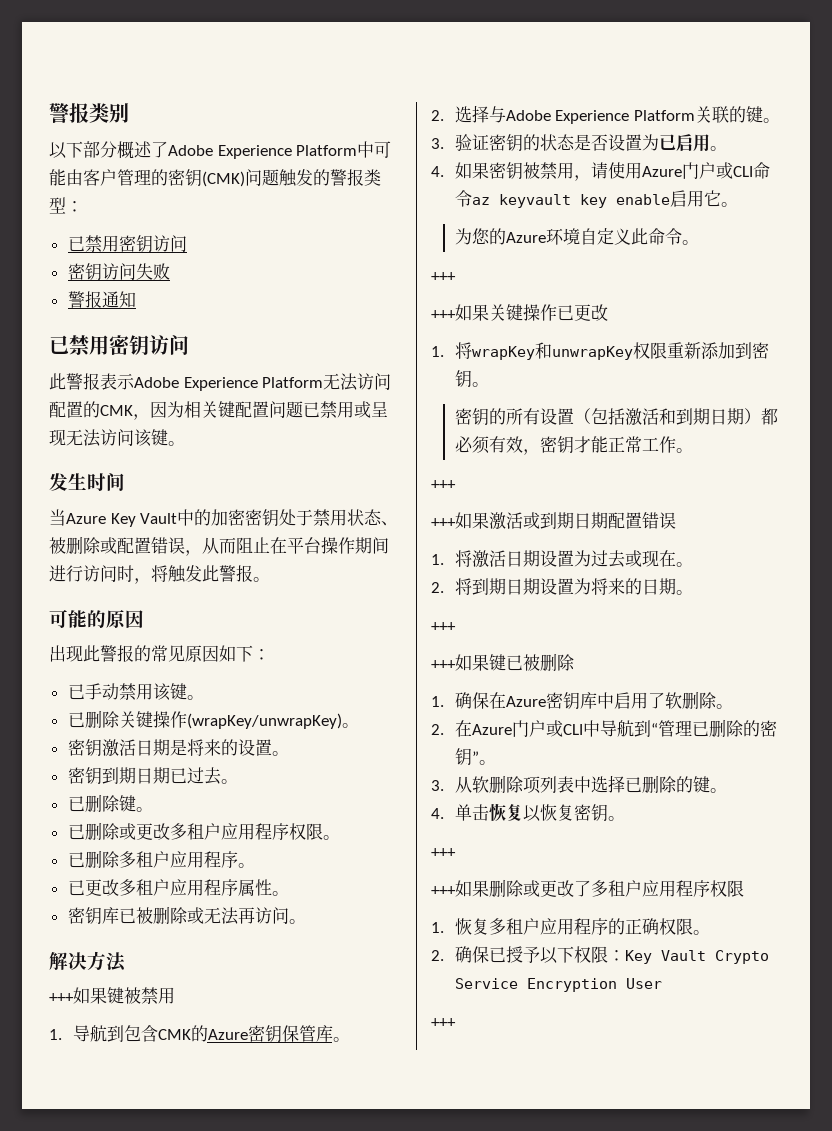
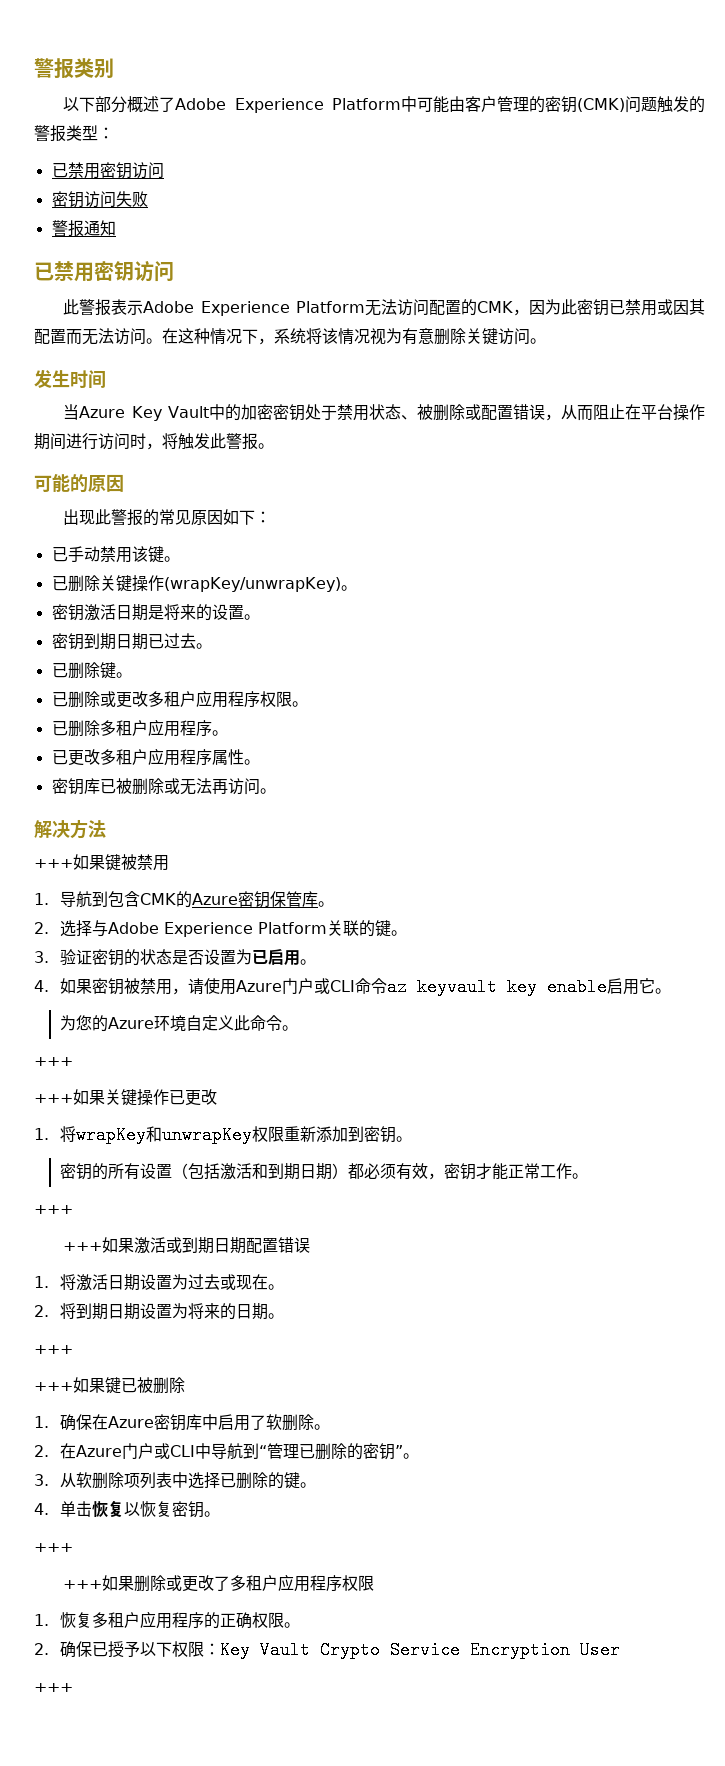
- 此警报表示Adobe Experience Platform无法访问配置的CMK，因为相关键配置问题已禁用或呈现无法访问该键。
+ 此警报表示Adobe Experience Platform无法访问配置的CMK，因为此密钥已禁用或因其配置而无法访问。在这种情况下，系统将该情况视为有意删除关键访问。

